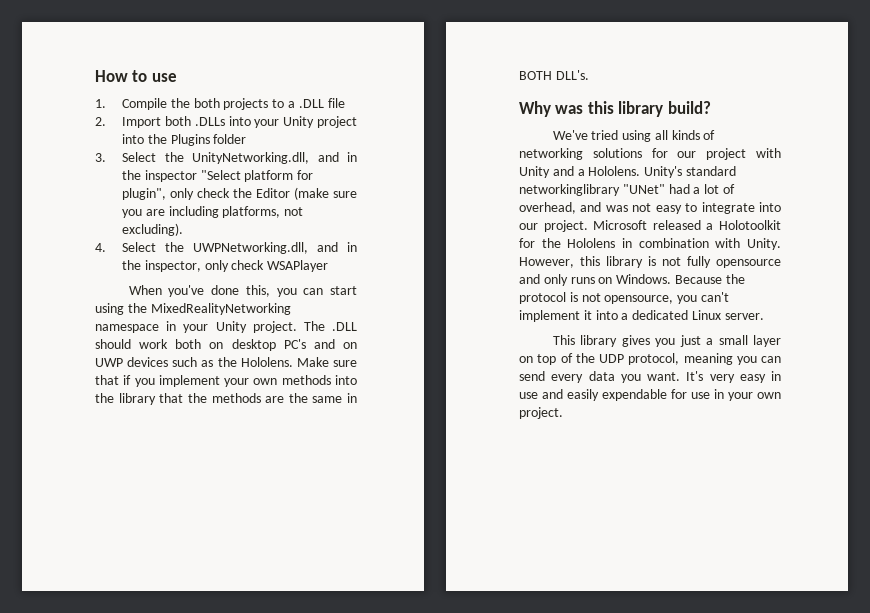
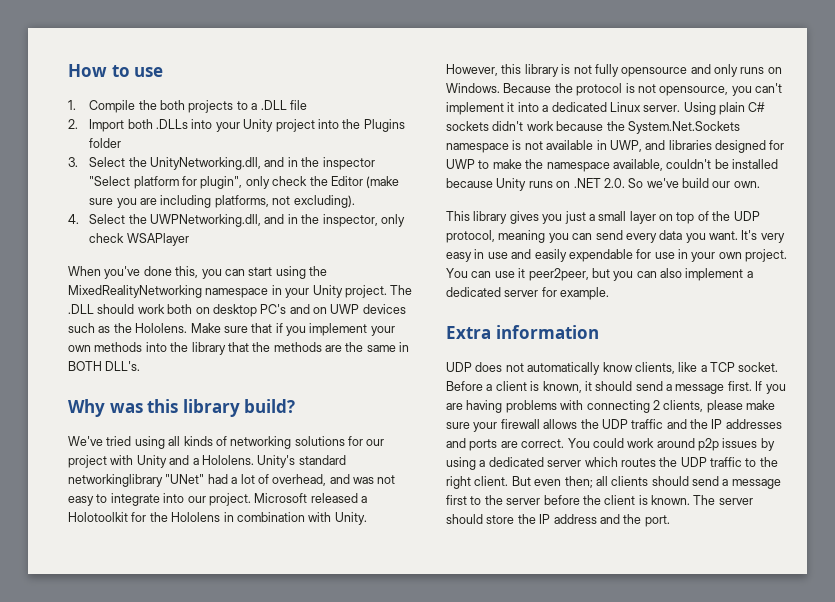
+ Using plain C# sockets didn't work because the System.Net.Sockets namespace is not available in UWP, and libraries designed for UWP to make the namespace available, couldn't be installed because Unity runs on .NET 2.0. So we've build our own.
+ You can use it peer2peer, but you can also implement a dedicated server for example.
+ Extra information
+ UDP does not automatically know clients, like a TCP socket. Before a client is known, it should send a message first. If you are having problems with connecting 2 clients, please make sure your firewall allows the UDP traffic and the IP addresses and ports are correct. You could work around p2p issues by using a dedicated server which routes the UDP traffic to the right client. But even then; all clients should send a message first to the server before the client is known. The server should store the IP address and the port.

